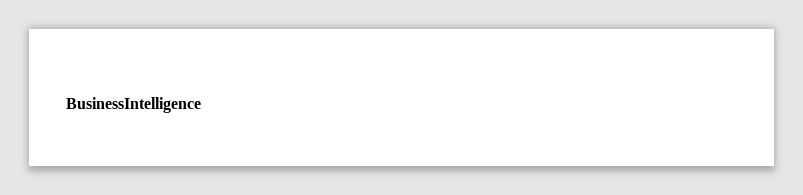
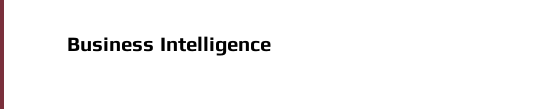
- BusinessIntelligence
+ Business Intelligence

